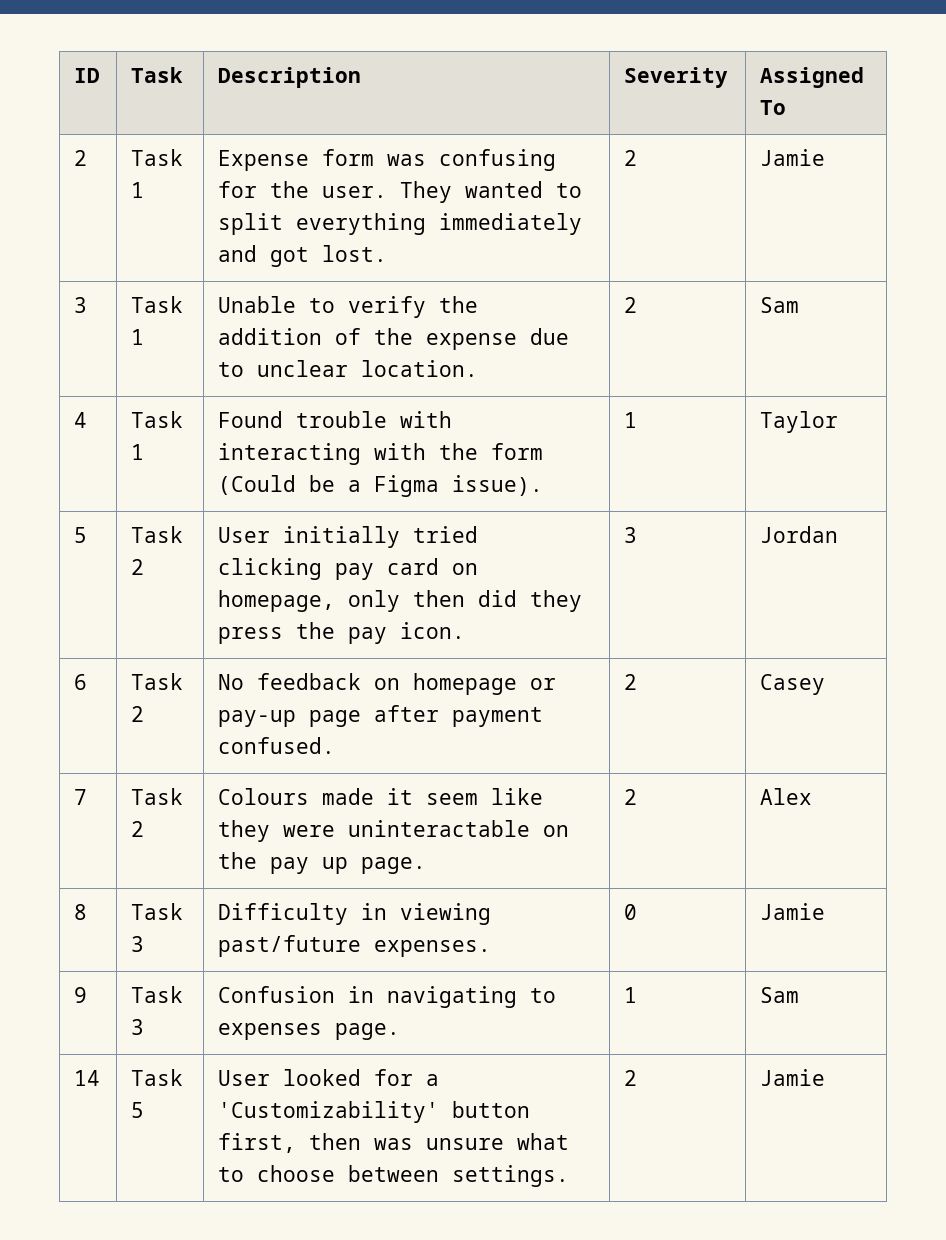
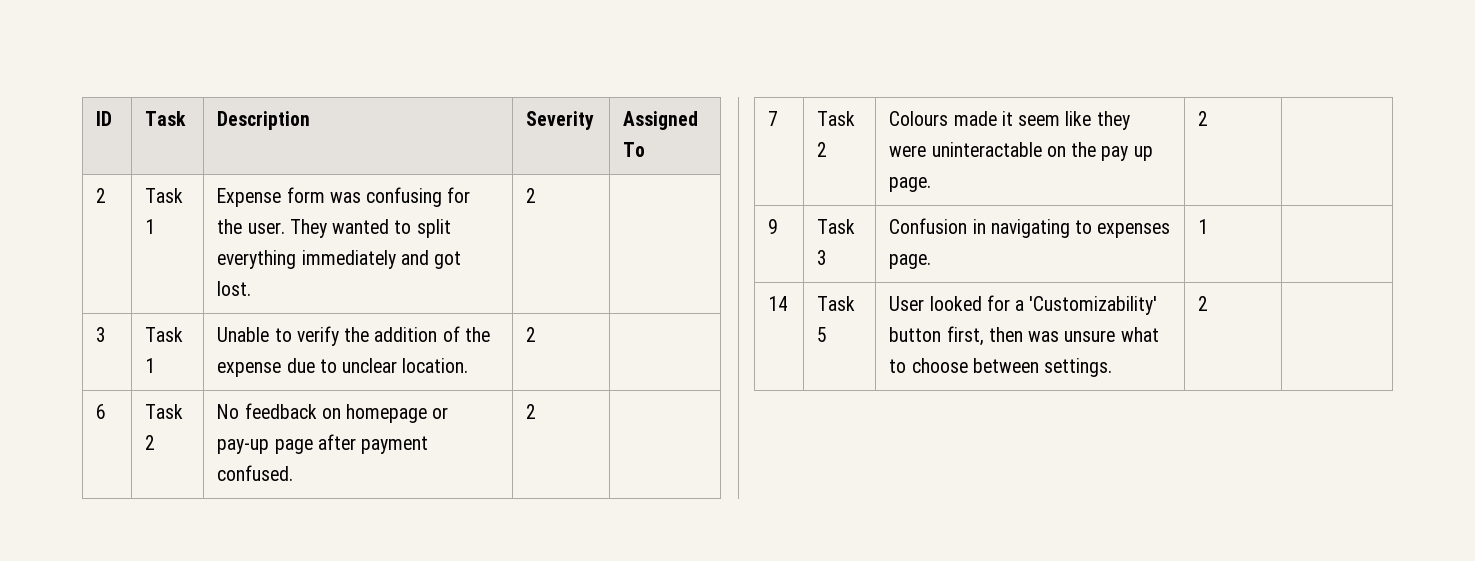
- 2 | Task 1 | Expense form was confusing for the user. They wanted to split everything immediately and got lost. | 2 | Jamie
+ 2 | Task 1 | Expense form was confusing for the user. They wanted to split everything immediately and got lost. | 2 |
- 3 | Task 1 | Unable to verify the addition of the expense due to unclear location. | 2 | Sam
- 4 | Task 1 | Found trouble with interacting with the form (Could be a Figma issue). | 1 | Taylor
- 5 | Task 2 | User initially tried clicking pay card on homepage, only then did they press the pay icon. | 3 | Jordan
+ 3 | Task 1 | Unable to verify the addition of the expense due to unclear location. | 2 |
- 6 | Task 2 | No feedback on homepage or pay-up page after payment confused. | 2 | Casey
+ 6 | Task 2 | No feedback on homepage or pay-up page after payment confused. | 2 |
- 7 | Task 2 | Colours made it seem like they were uninteractable on the pay up page. | 2 | Alex
- 8 | Task 3 | Difficulty in viewing past/future expenses. | 0 | Jamie
+ 7 | Task 2 | Colours made it seem like they were uninteractable on the pay up page. | 2 |
- 9 | Task 3 | Confusion in navigating to expenses page. | 1 | Sam
+ 9 | Task 3 | Confusion in navigating to expenses page. | 1 |
- 14 | Task 5 | User looked for a 'Customizability' button first, then was unsure what to choose between settings. | 2 | Jamie
+ 14 | Task 5 | User looked for a 'Customizability' button first, then was unsure what to choose between settings. | 2 |

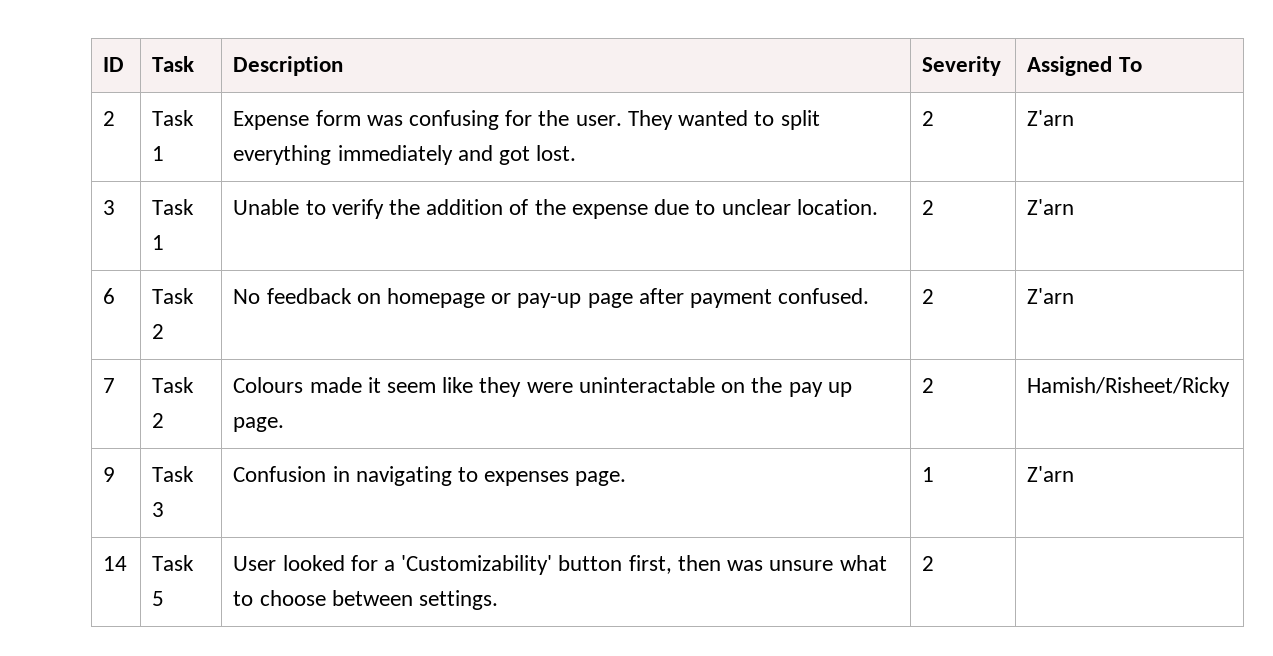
- 2 | Task 1 | Expense form was confusing for the user. They wanted to split everything immediately and got lost. | 2 |
+ 2 | Task 1 | Expense form was confusing for the user. They wanted to split everything immediately and got lost. | 2 | Z'arn
- 3 | Task 1 | Unable to verify the addition of the expense due to unclear location. | 2 |
+ 3 | Task 1 | Unable to verify the addition of the expense due to unclear location. | 2 | Z'arn
- 6 | Task 2 | No feedback on homepage or pay-up page after payment confused. | 2 |
+ 6 | Task 2 | No feedback on homepage or pay-up page after payment confused. | 2 | Z'arn
- 7 | Task 2 | Colours made it seem like they were uninteractable on the pay up page. | 2 |
+ 7 | Task 2 | Colours made it seem like they were uninteractable on the pay up page. | 2 | Hamish/Risheet/Ricky
- 9 | Task 3 | Confusion in navigating to expenses page. | 1 |
+ 9 | Task 3 | Confusion in navigating to expenses page. | 1 | Z'arn

